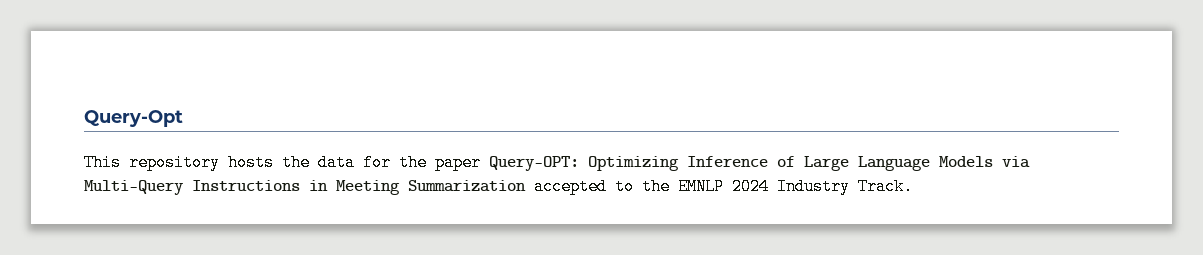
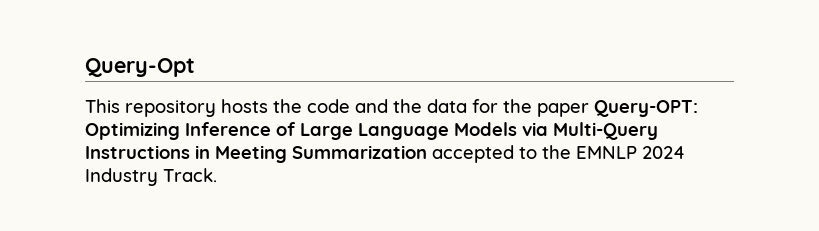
- This repository hosts the data for the paper Query-OPT: Optimizing Inference of Large Language Models via Multi-Query Instructions in Meeting Summarization accepted to the EMNLP 2024 Industry Track.
+ This repository hosts the code and the data for the paper Query-OPT: Optimizing Inference of Large Language Models via Multi-Query Instructions in Meeting Summarization accepted to the EMNLP 2024 Industry Track.

